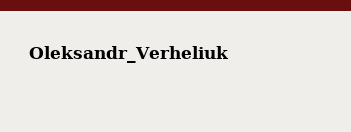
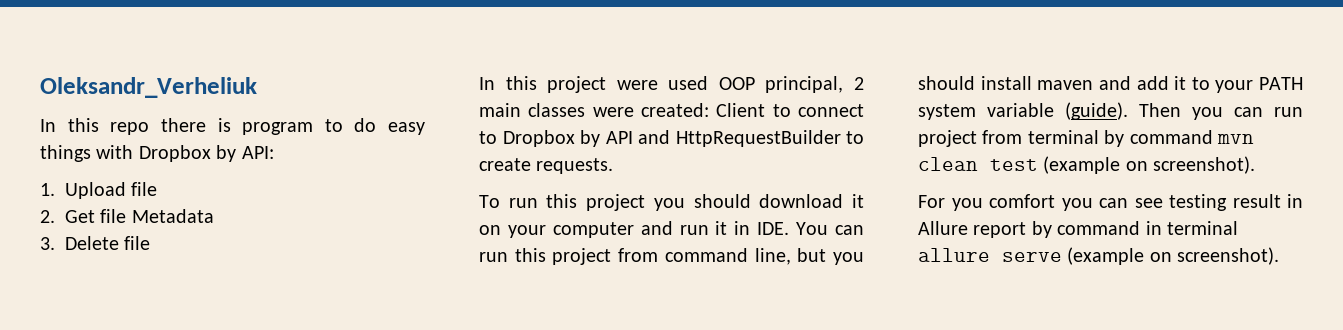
+ In this repo there is program to do easy things with Dropbox by API:
+ 1. Upload file
+ 2. Get file Metadata
+ 3. Delete file
+ In this project were used OOP principal, 2 main classes were created: Client to connect to Dropbox by API and HttpRequestBuilder to create requests.
+ To run this project you should download it on your computer and run it in IDE. You can run this project from command line, but you should install maven and add it to your PATH system variable (guide). Then you can run project from terminal by command mvn clean test (example on screenshot).
+ For you comfort you can see testing result in Allure report by command in terminal allure serve (example on screenshot).

